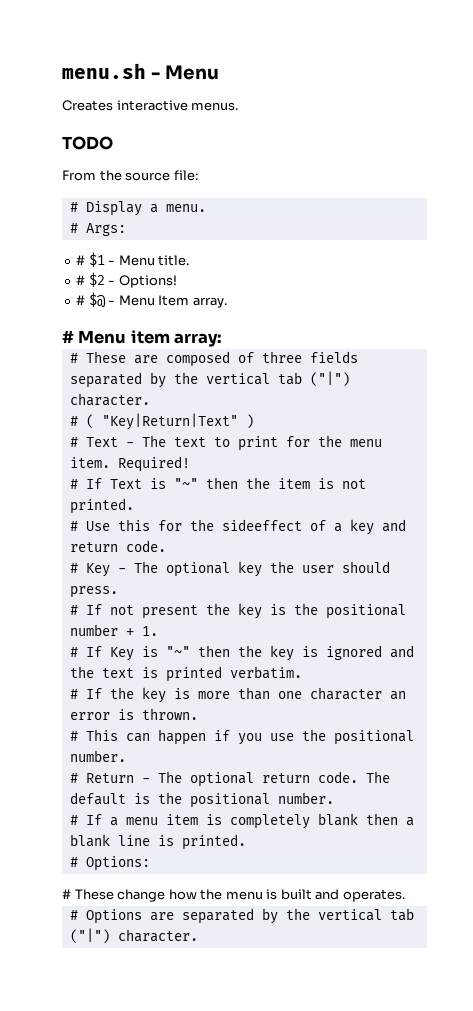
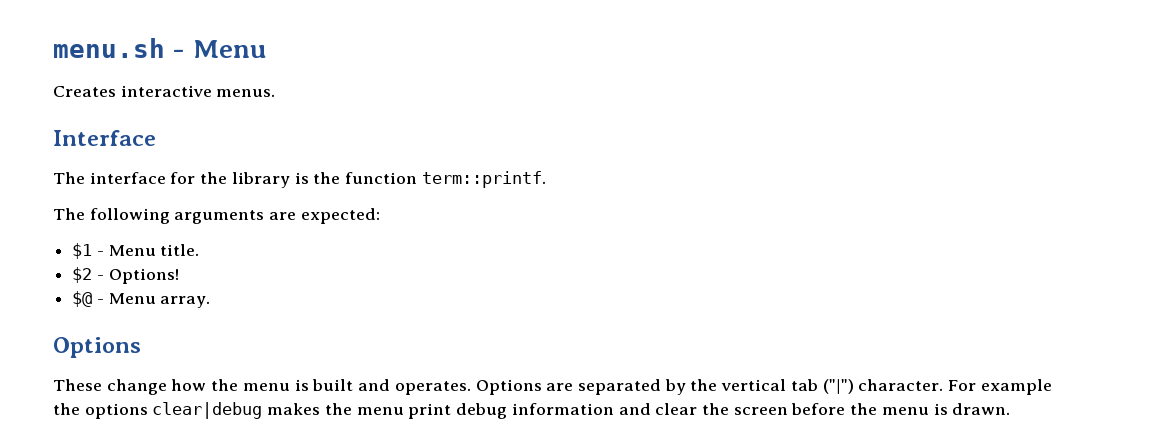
- TODO
- From the source file:
- # Display a menu.
- # Args:
- # $1 - Menu title.
+ Interface
+ The interface for the library is the function term::printf.
+ The following arguments are expected:
+ $1 - Menu title.
- # $2 - Options!
+ $2 - Options!
- # $@ - Menu Item array.
- # Menu item array:
- # These are composed of three fields separated by the vertical tab ("|") character.
- # ( "Key|Return|Text" )
- # Text - The text to print for the menu item. Required!
- # If Text is "~" then the item is not printed.
- # Use this for the sideeffect of a key and return code.
- # Key - The optional key the user should press.
- # If not present the key is the positional number + 1.
- # If Key is "~" then the key is ignored and the text is printed verbatim.
- # If the key is more than one character an error is thrown.
- # This can happen if you use the positional number.
- # Return - The optional return code. The default is the positional number.
- # If a menu item is completely blank then a blank line is printed.
- # Options:
- # These change how the menu is built and operates.
- # Options are separated by the vertical tab ("|") character.
+ $@ - Menu array.
+ Options
+ These change how the menu is built and operates. Options are separated by the vertical tab ("|") character.
+ For example the options clear|debug makes the menu print debug information and clear the screen before the menu is drawn.

